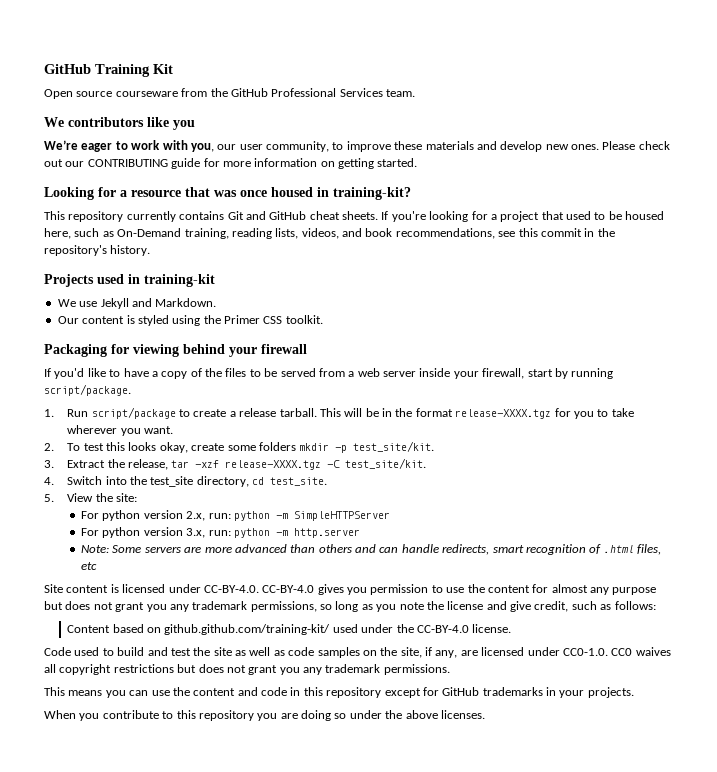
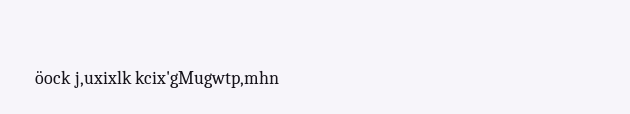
- GitHub Training Kit
- Open source courseware from the GitHub Professional Services team.
- We contributors like you
- We’re eager to work with you, our user community, to improve these materials and develop new ones. Please check out our CONTRIBUTING guide for more information on getting started.
- Looking for a resource that was once housed in training-kit?
- This repository currently contains Git and GitHub cheat sheets. If you're looking for a project that used to be housed here, such as On-Demand training, reading lists, videos, and book recommendations, see this commit in the repository's history.
- Projects used in training-kit
- We use Jekyll and Markdown.
- Our content is styled using the Primer CSS toolkit.
- Packaging for viewing behind your firewall
- If you'd like to have a copy of the files to be served from a web server inside your firewall, start by running script/package.
- 1. Run script/package to create a release tarball. This will be in the format release-XXXX.tgz for you to take wherever you want.
- 2. To test this looks okay, create some folders mkdir -p test_site/kit.
- 3. Extract the release, tar -xzf release-XXXX.tgz -C test_site/kit.
- 4. Switch into the test_site directory, cd test_site.
- 5. View the site:
- For python version 2.x, run: python -m SimpleHTTPServer
- For python version 3.x, run: python -m http.server
- Note: Some servers are more advanced than others and can handle redirects, smart recognition of .html files, etc
- Site content is licensed under CC-BY-4.0. CC-BY-4.0 gives you permission to use the content for almost any purpose but does not grant you any trademark permissions, so long as you note the license and give credit, such as follows:
- Content based on github.github.com/training-kit/ used under the CC-BY-4.0 license.
- Code used to build and test the site as well as code samples on the site, if any, are licensed under CC0-1.0. CC0 waives all copyright restrictions but does not grant you any trademark permissions.
- This means you can use the content and code in this repository except for GitHub trademarks in your projects.
- When you contribute to this repository you are doing so under the above licenses.
+ öock j,uxixlk kcix'gMugwtp,mhn

